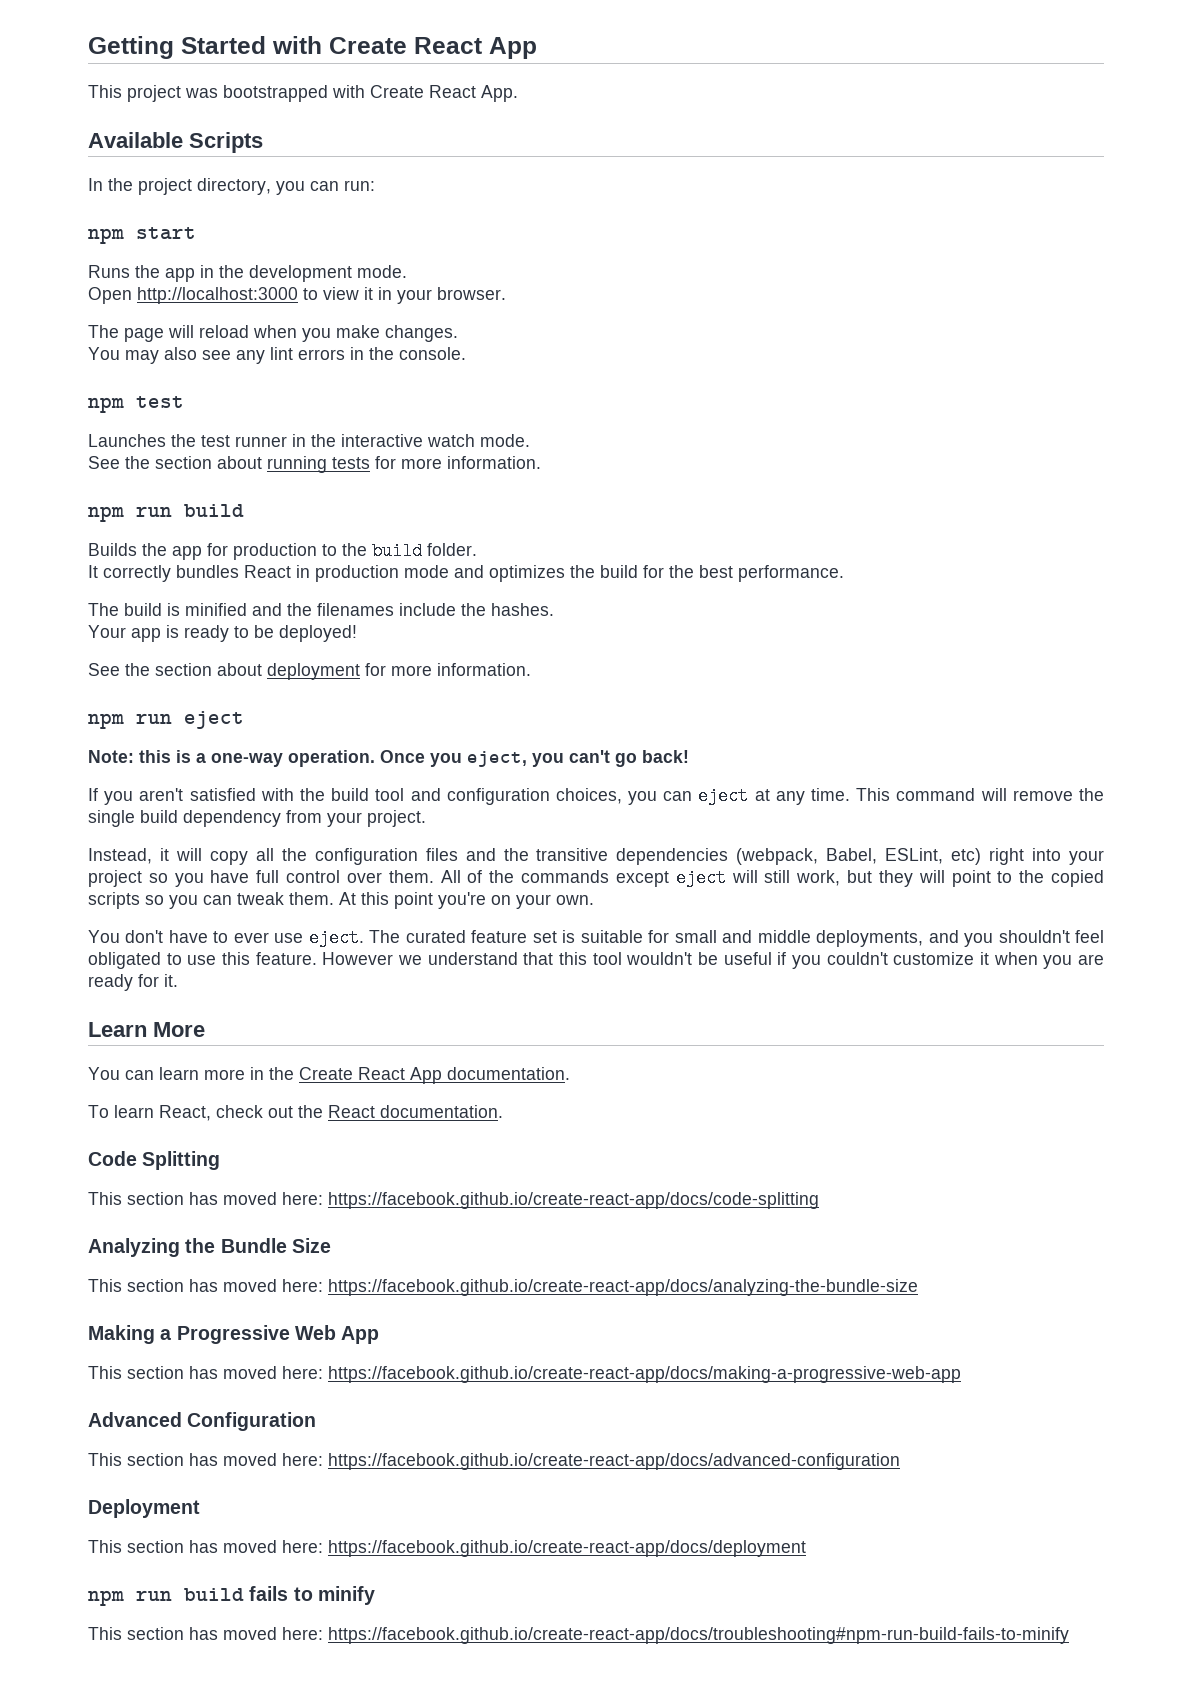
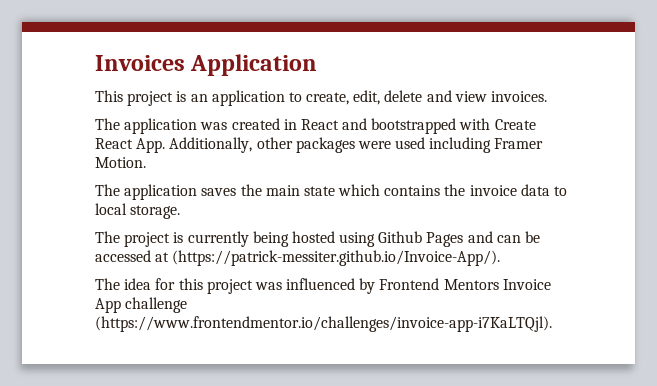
- Getting Started with Create React App
- This project was bootstrapped with Create React App.
- Available Scripts
- In the project directory, you can run:
- npm start
- Runs the app in the development mode.
- Open http://localhost:3000 to view it in your browser.
- The page will reload when you make changes.
- You may also see any lint errors in the console.
- npm test
- Launches the test runner in the interactive watch mode.
- See the section about running tests for more information.
- npm run build
- Builds the app for production to the build folder.
- It correctly bundles React in production mode and optimizes the build for the best performance.
- The build is minified and the filenames include the hashes.
- Your app is ready to be deployed!
- See the section about deployment for more information.
- npm run eject
- Note: this is a one-way operation. Once you eject, you can't go back!
- If you aren't satisfied with the build tool and configuration choices, you can eject at any time. This command will remove the single build dependency from your project.
- Instead, it will copy all the configuration files and the transitive dependencies (webpack, Babel, ESLint, etc) right into your project so you have full control over them. All of the commands except eject will still work, but they will point to the copied scripts so you can tweak them. At this point you're on your own.
- You don't have to ever use eject. The curated feature set is suitable for small and middle deployments, and you shouldn't feel obligated to use this feature. However we understand that this tool wouldn't be useful if you couldn't customize it when you are ready for it.
- Learn More
- You can learn more in the Create React App documentation.
- To learn React, check out the React documentation.
- Code Splitting
- This section has moved here: https://facebook.github.io/create-react-app/docs/code-splitting
- Analyzing the Bundle Size
- This section has moved here: https://facebook.github.io/create-react-app/docs/analyzing-the-bundle-size
- Making a Progressive Web App
- This section has moved here: https://facebook.github.io/create-react-app/docs/making-a-progressive-web-app
- Advanced Configuration
- This section has moved here: https://facebook.github.io/create-react-app/docs/advanced-configuration
- Deployment
- This section has moved here: https://facebook.github.io/create-react-app/docs/deployment
- npm run build fails to minify
- This section has moved here: https://facebook.github.io/create-react-app/docs/troubleshooting#npm-run-build-fails-to-minify
+ Invoices Application
+ This project is an application to create, edit, delete and view invoices.
+ The application was created in React and bootstrapped with Create React App. Additionally, other packages were used including Framer Motion.
+ The application saves the main state which contains the invoice data to local storage.
+ The project is currently being hosted using Github Pages and can be accessed at (https://patrick-messiter.github.io/Invoice-App/).
+ The idea for this project was influenced by Frontend Mentors Invoice App challenge (https://www.frontendmentor.io/challenges/invoice-app-i7KaLTQjl).

